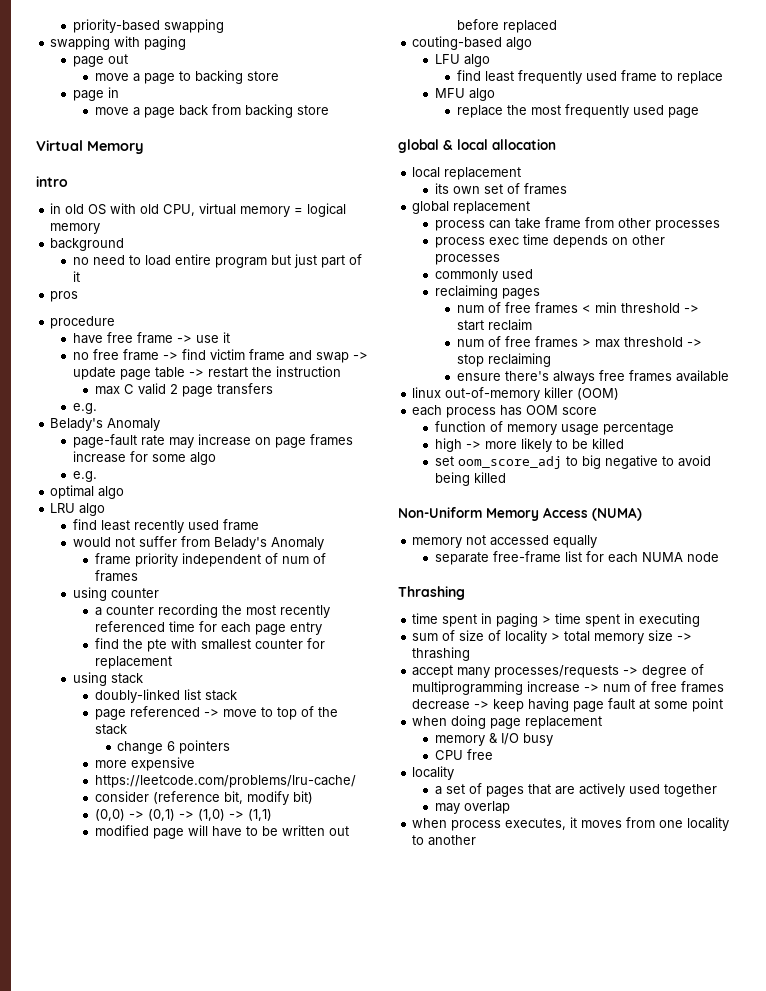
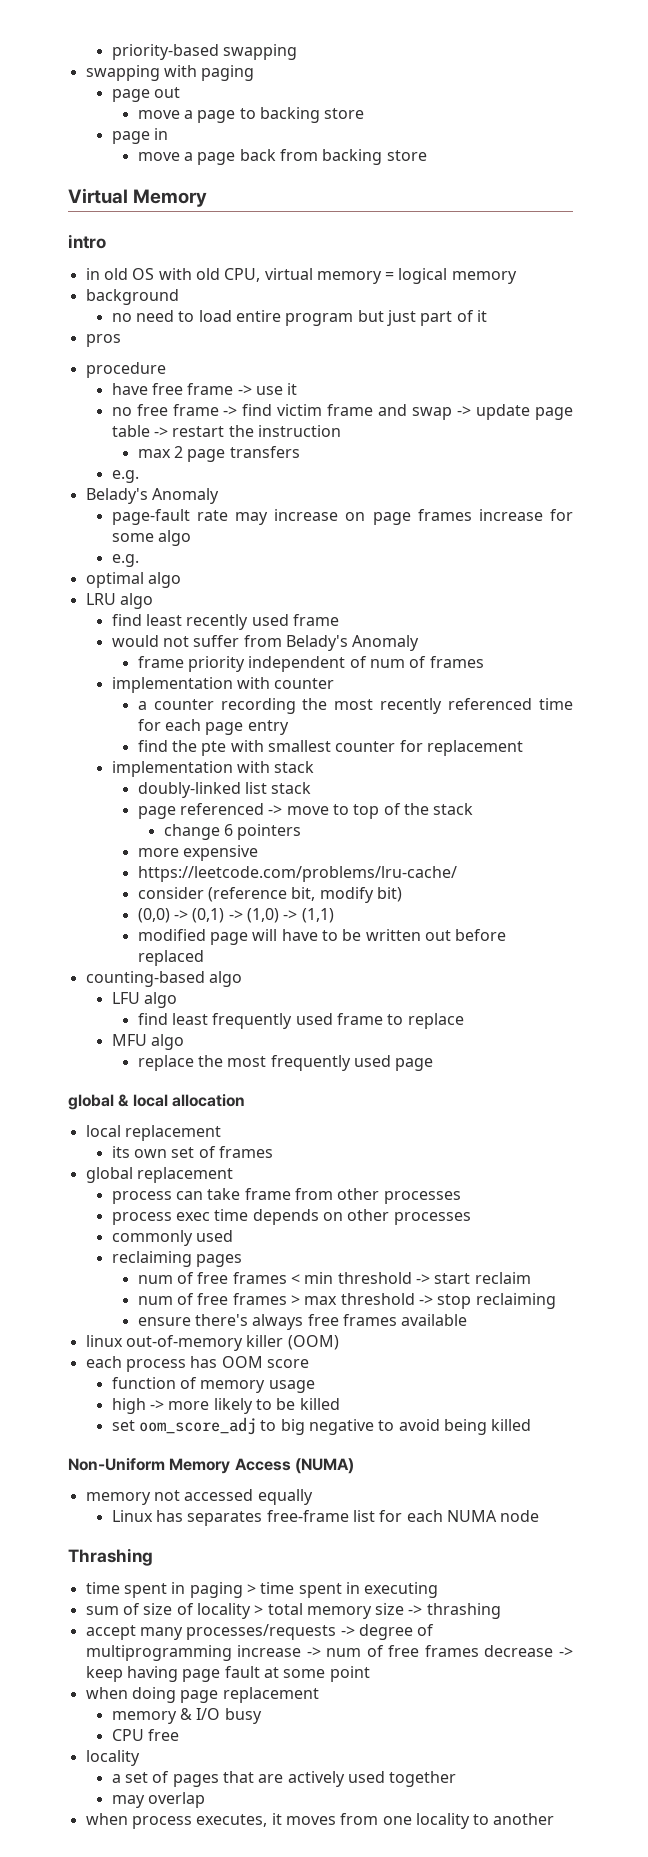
- max C valid 2 page transfers
+ max 2 page transfers
- using counter
+ implementation with counter
- using stack
+ implementation with stack
- couting-based algo
+ counting-based algo
- function of memory usage percentage
+ function of memory usage
- separate free-frame list for each NUMA node
+ Linux has separates free-frame list for each NUMA node

